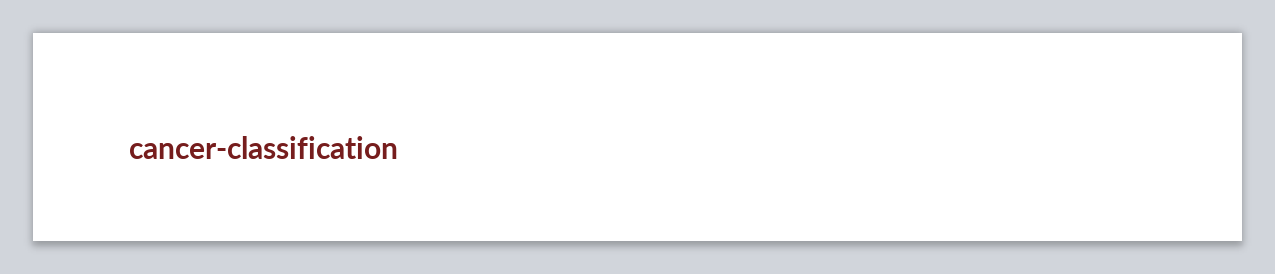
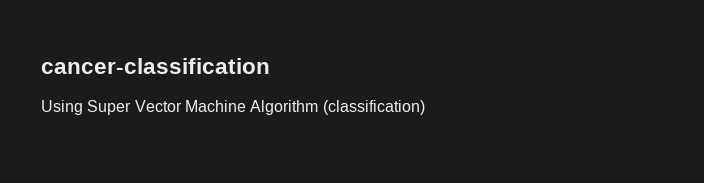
+ Using Super Vector Machine Algorithm (classification)

